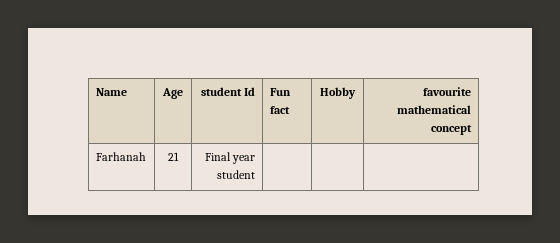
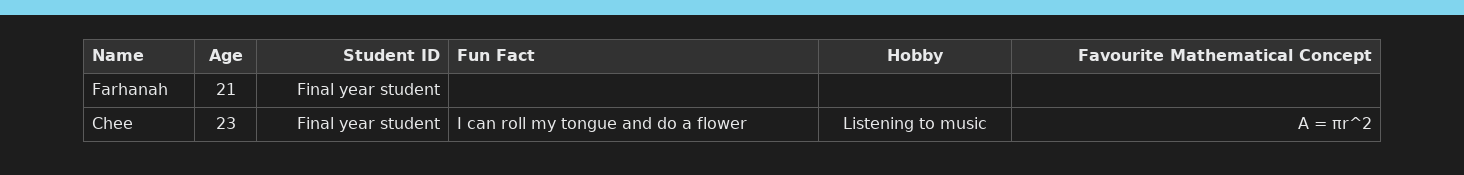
- Name | Age | student Id | Fun fact | Hobby | favourite mathematical concept
+ Name | Age | Student ID | Fun Fact | Hobby | Favourite Mathematical Concept
+ Chee | 23 | Final year student | I can roll my tongue and do a flower | Listening to music | A = πr^2

